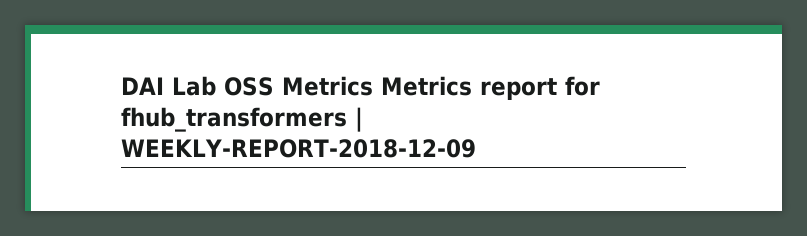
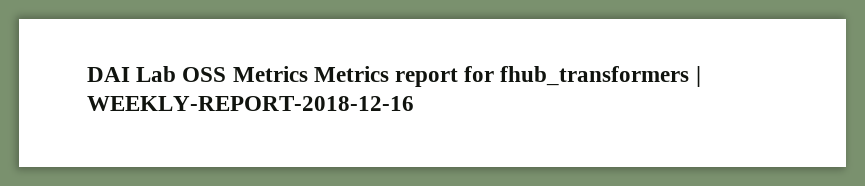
- DAI Lab OSS Metrics Metrics report for fhub_transformers | WEEKLY-REPORT-2018-12-09
+ DAI Lab OSS Metrics Metrics report for fhub_transformers | WEEKLY-REPORT-2018-12-16

